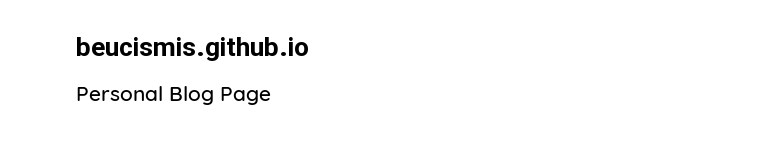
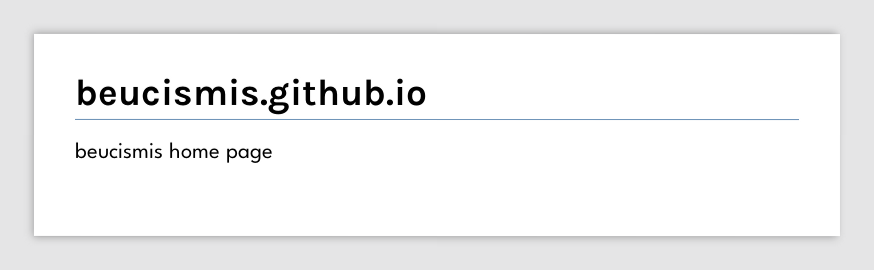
- Personal Blog Page
+ beucismis home page

